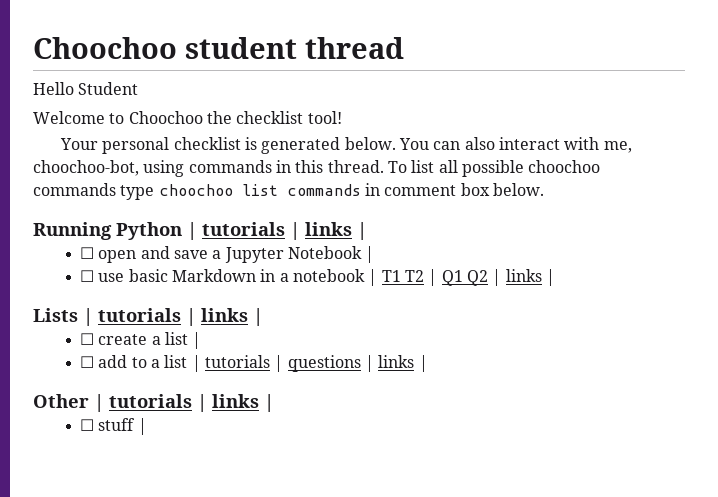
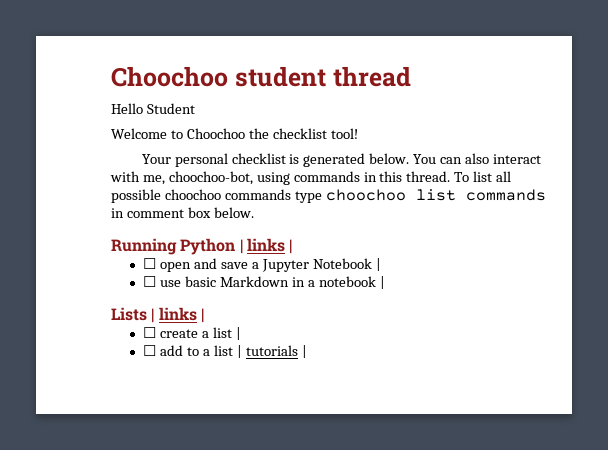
- Running Python | tutorials | links |
+ Running Python | links |
- ☐ use basic Markdown in a notebook | T1 T2 | Q1 Q2 | links |
+ ☐ use basic Markdown in a notebook |
- Lists | tutorials | links |
+ Lists | links |
- ☐ add to a list | tutorials | questions | links |
- Other | tutorials | links |
- ☐ stuff |
+ ☐ add to a list | tutorials |

